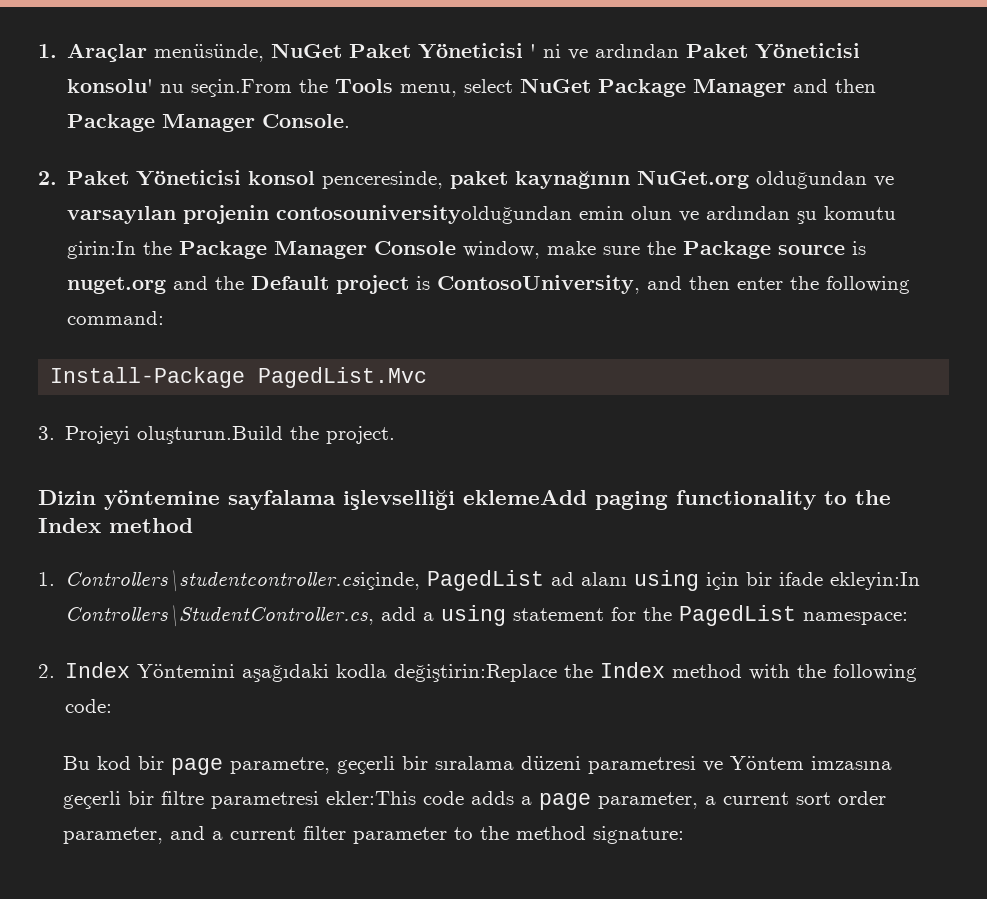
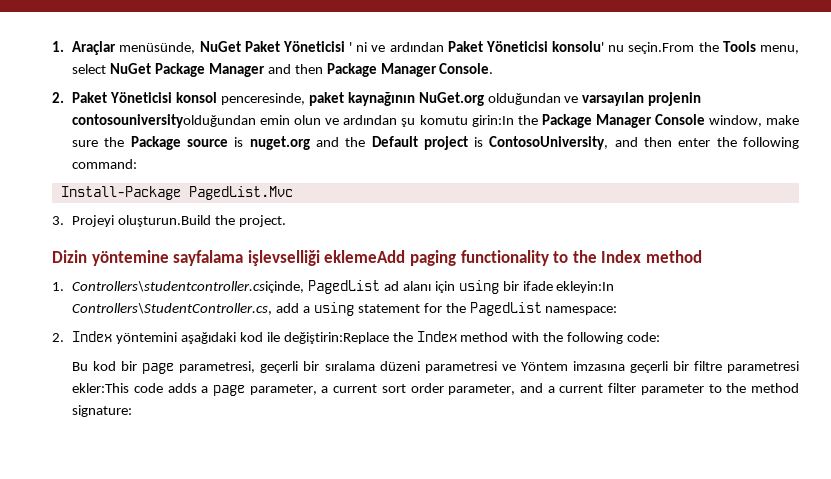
- 1. Controllers\studentcontroller.csiçinde, PagedList ad alanı using için bir ifade ekleyin:In Controllers\StudentController.cs, add a using statement for the PagedList namespace:
+ 1. Controllers\studentcontroller.csiçinde, PagedList ad alanı için using bir ifade ekleyin:In Controllers\StudentController.cs, add a using statement for the PagedList namespace:
- 2. Index Yöntemini aşağıdaki kodla değiştirin:Replace the Index method with the following code:
+ 2. Index yöntemini aşağıdaki kod ile değiştirin:Replace the Index method with the following code:
- Bu kod bir page parametre, geçerli bir sıralama düzeni parametresi ve Yöntem imzasına geçerli bir filtre parametresi ekler:This code adds a page parameter, a current sort order parameter, and a current filter parameter to the method signature:
+ Bu kod bir page parametresi, geçerli bir sıralama düzeni parametresi ve Yöntem imzasına geçerli bir filtre parametresi ekler:This code adds a page parameter, a current sort order parameter, and a current filter parameter to the method signature:

